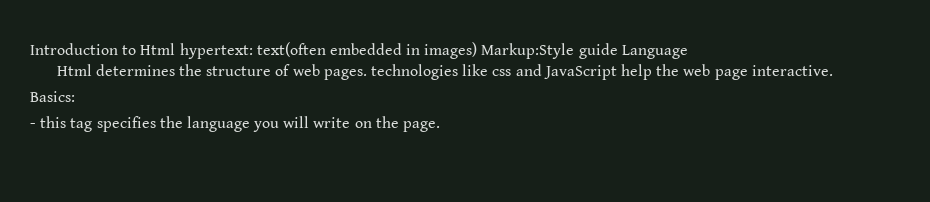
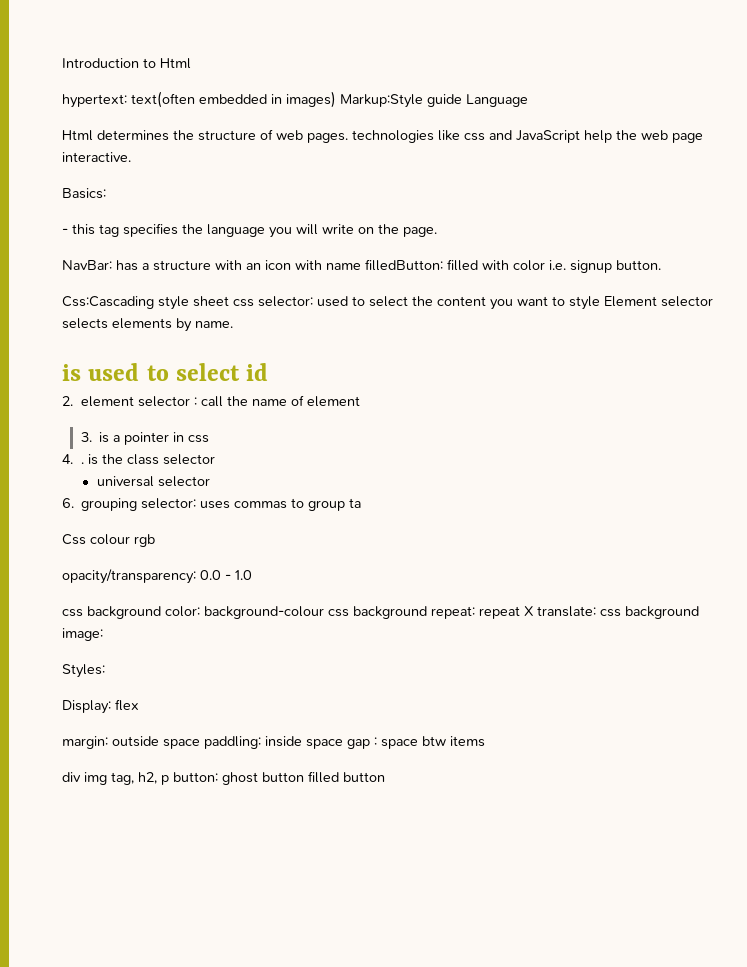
- Introduction to Html hypertext: text(often embedded in images) Markup:Style guide Language
+ Introduction to Html
+ hypertext: text(often embedded in images) Markup:Style guide Language
+ NavBar: has a structure with an icon with name filledButton: filled with color i.e. signup button.
+ Css:Cascading style sheet css selector: used to select the content you want to style Element selector selects elements by name.
+ is used to select id
+ 2. element selector : call the name of element
+ 3. is a pointer in css
+ 4. . is the class selector
+ universal selector
+ 6. grouping selector: uses commas to group ta
+ Css colour rgb
+ opacity/transparency: 0.0 - 1.0
+ css background color: background-colour css background repeat: repeat X translate: css background image:
+ Styles:
+ Display: flex
+ margin: outside space paddling: inside space gap : space btw items
+ div img tag, h2, p button: ghost button filled button

